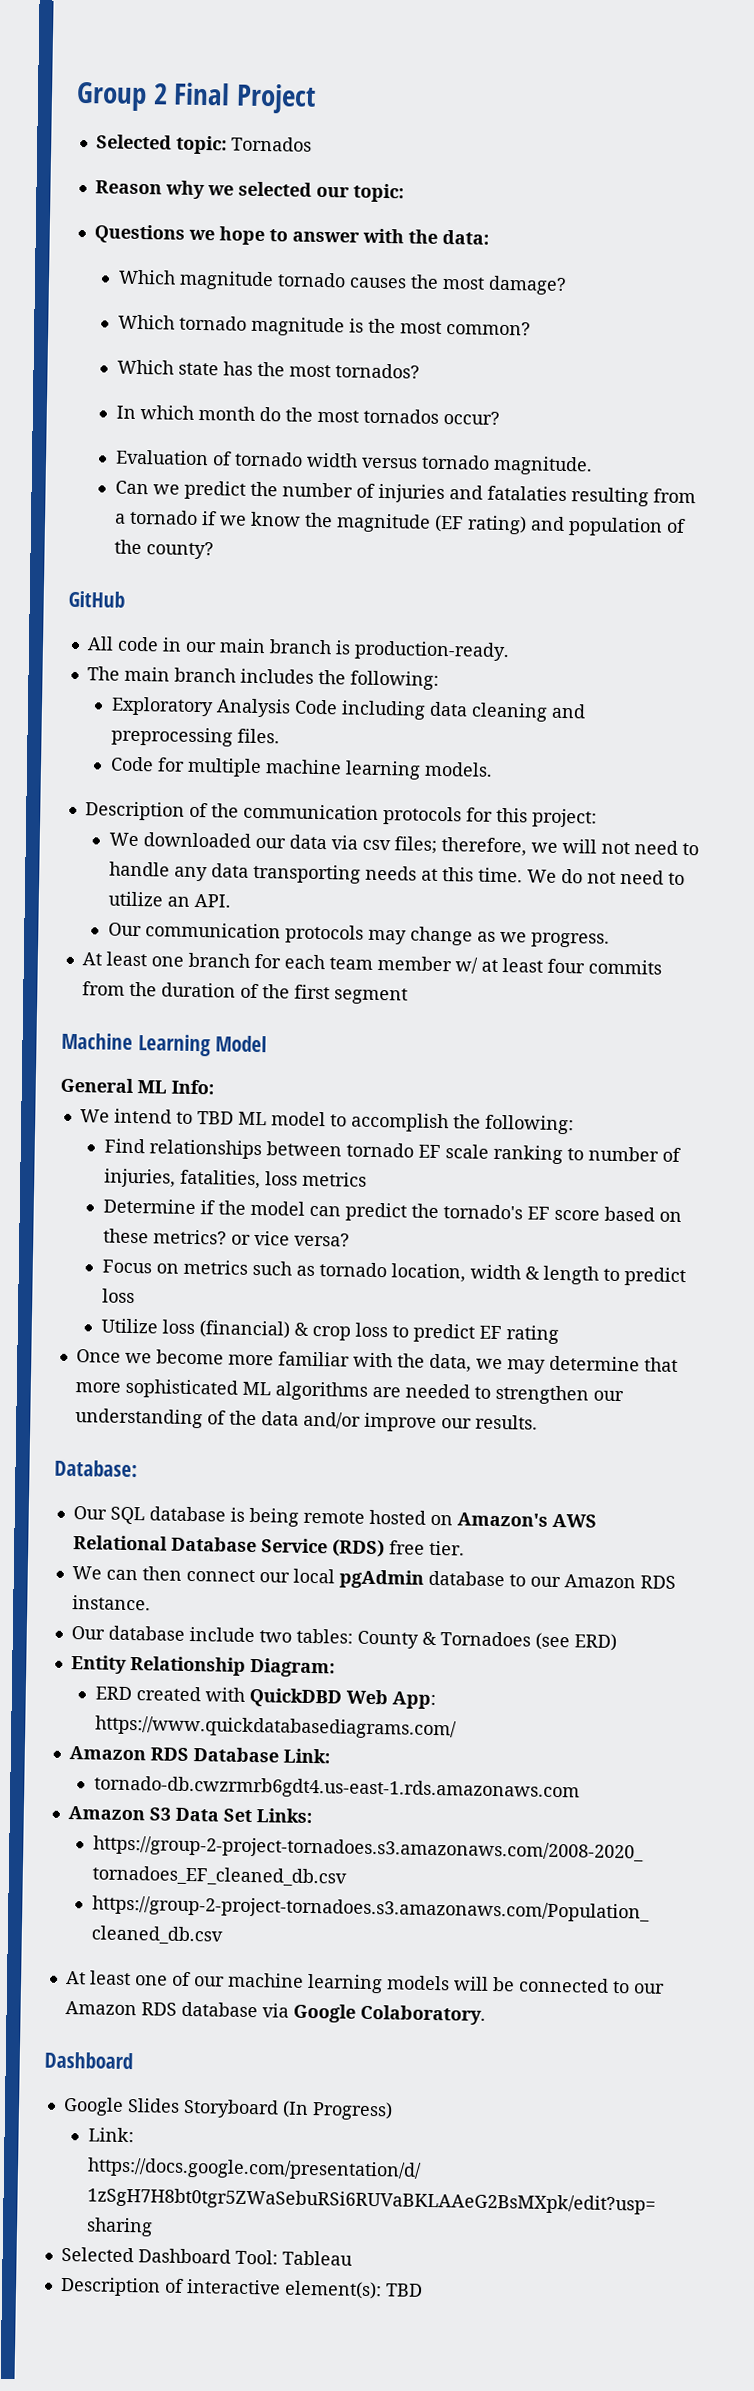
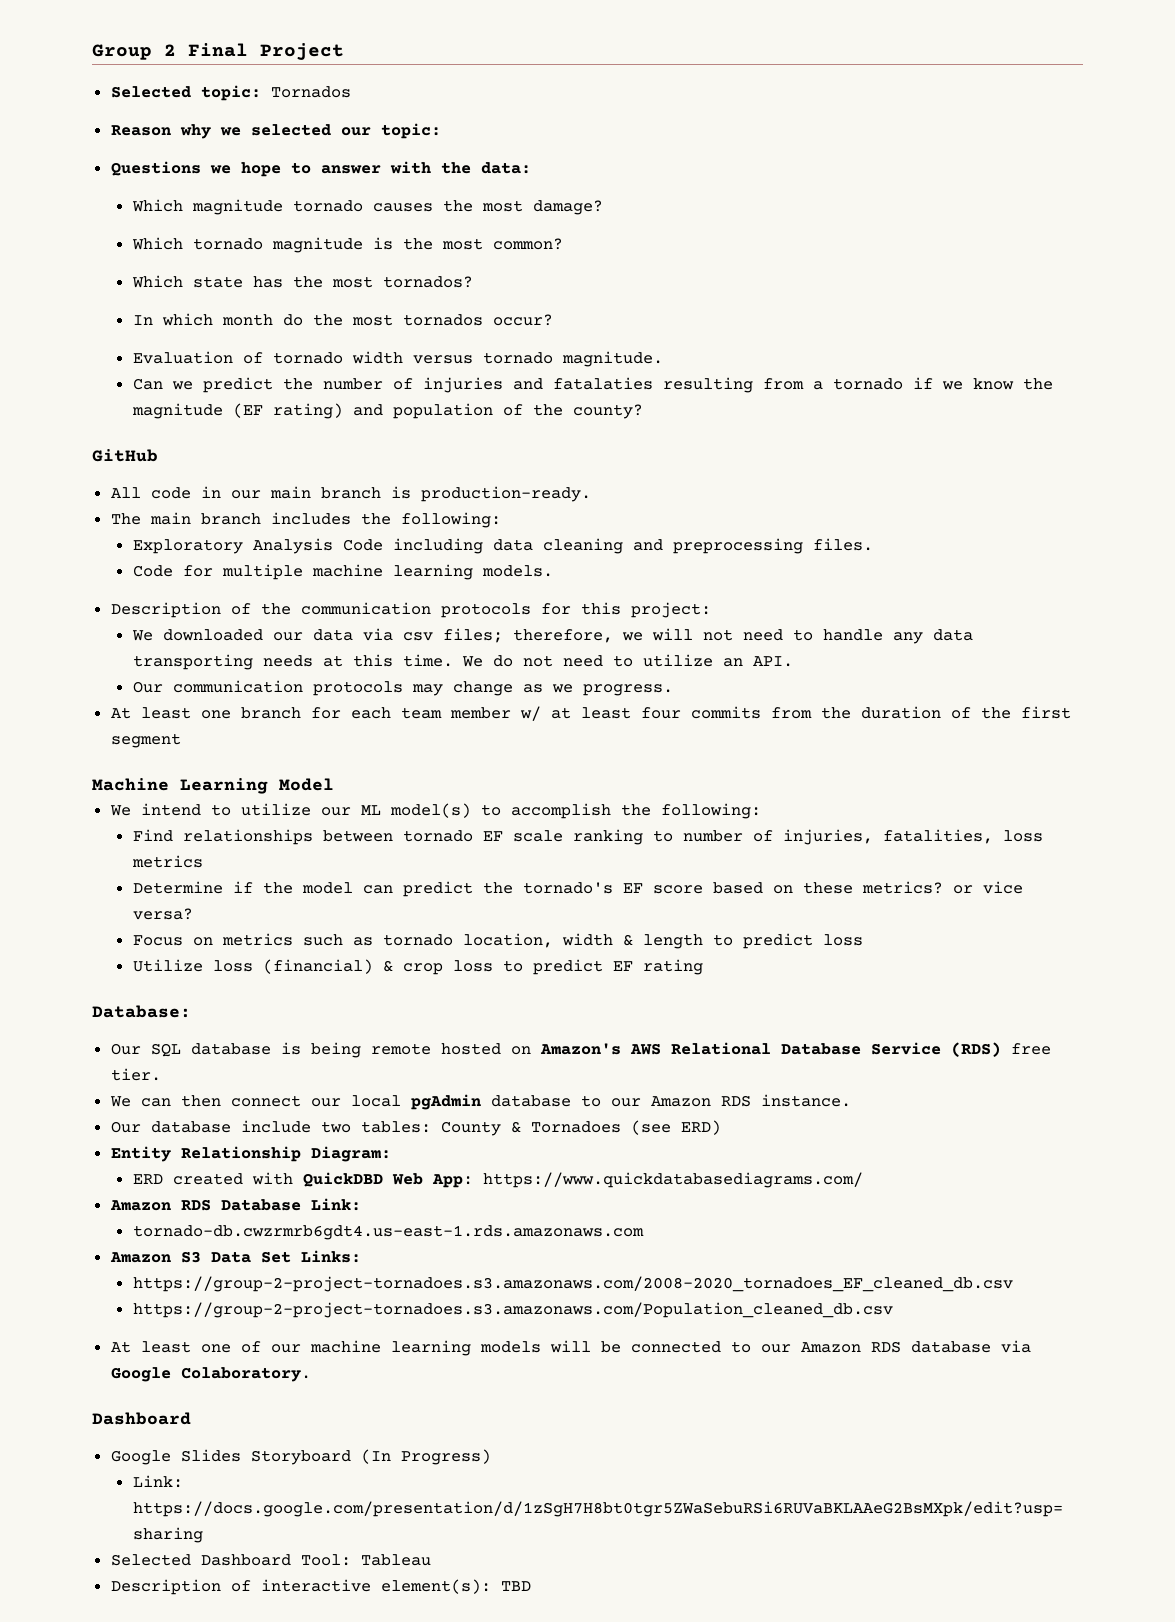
- General ML Info:
- We intend to TBD ML model to accomplish the following:
+ We intend to utilize our ML model(s) to accomplish the following:
- Once we become more familiar with the data, we may determine that more sophisticated ML algorithms are needed to strengthen our understanding of the data and/or improve our results.

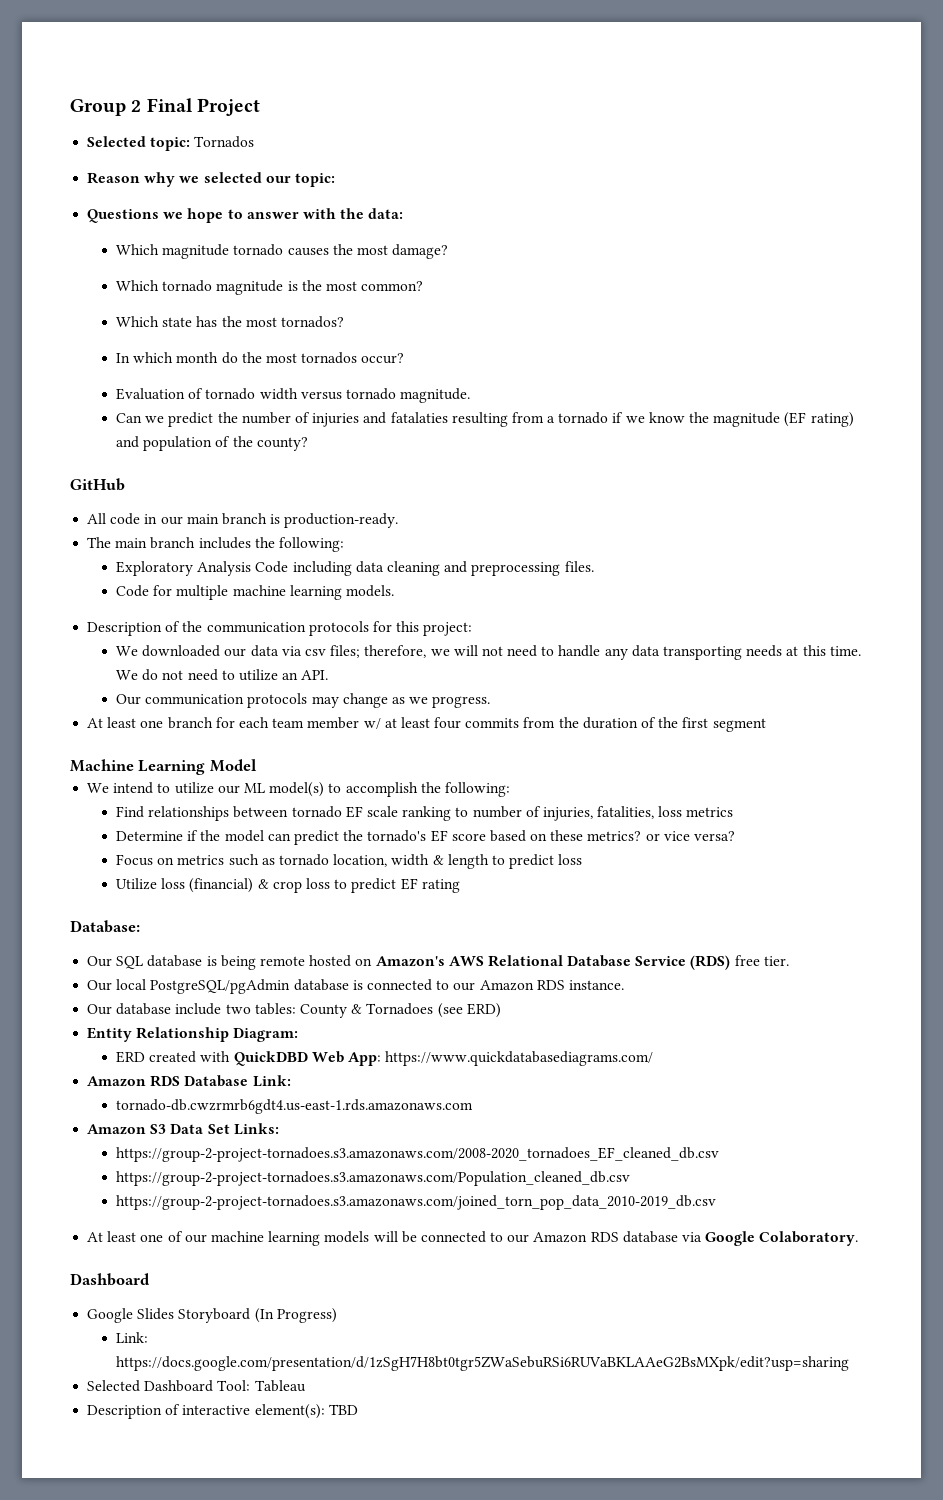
- We can then connect our local pgAdmin database to our Amazon RDS instance.
+ Our local PostgreSQL/pgAdmin database is connected to our Amazon RDS instance.
+ https://group-2-project-tornadoes.s3.amazonaws.com/joined_torn_pop_data_2010-2019_db.csv

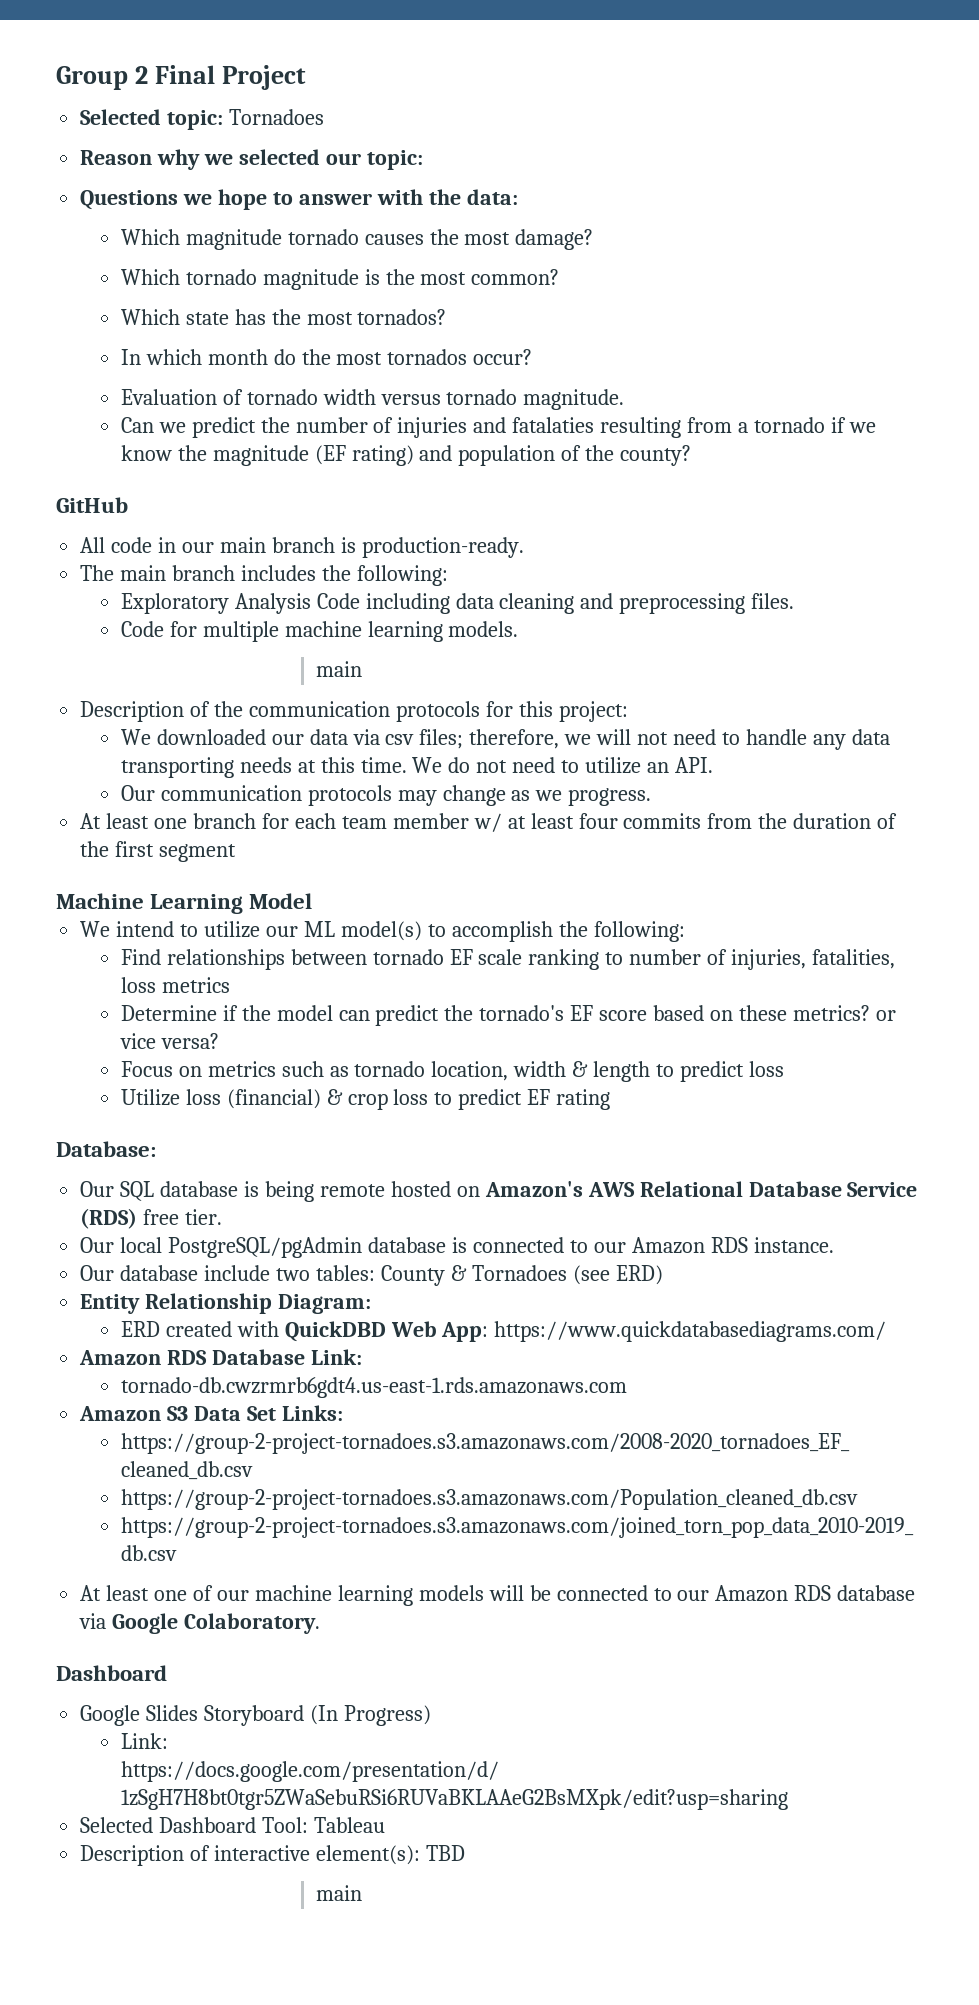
- Selected topic: Tornados
+ Selected topic: Tornadoes
  Code for multiple machine learning models.
+ main
  Description of interactive element(s): TBD
+ main

